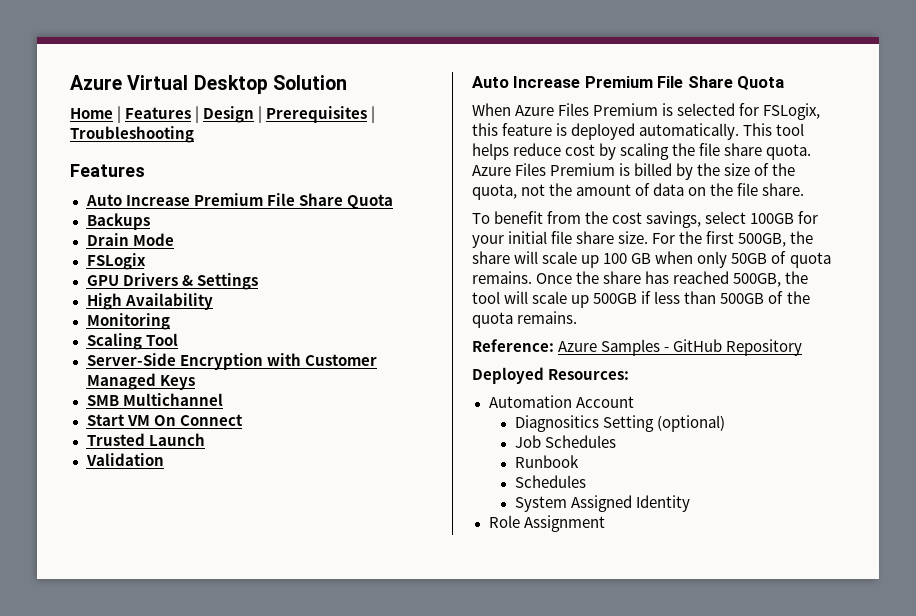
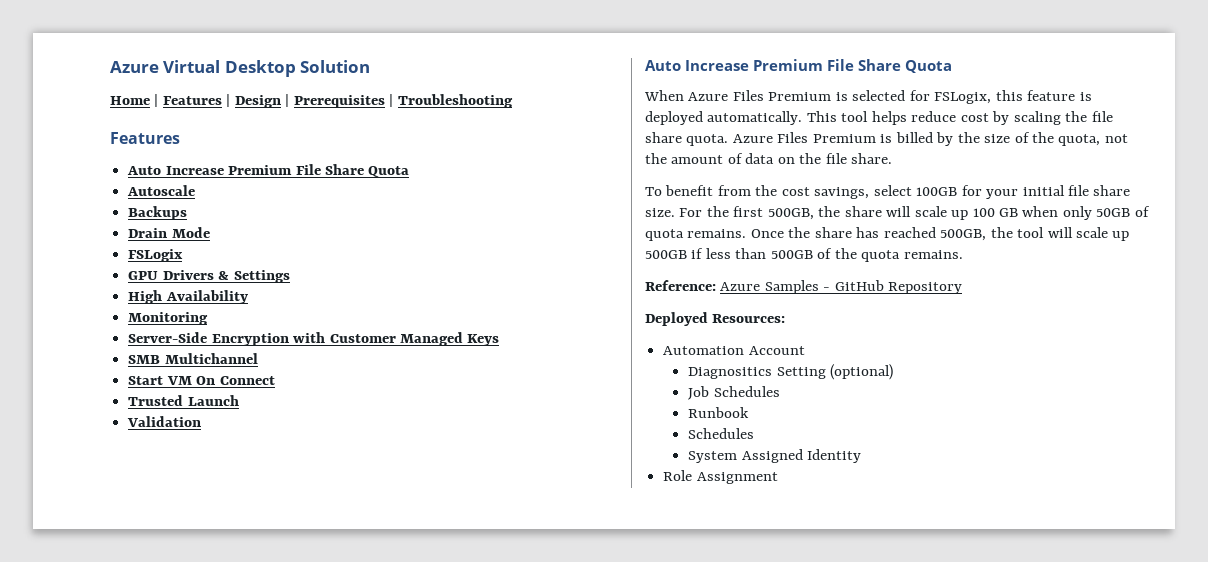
+ Autoscale
- Scaling Tool

